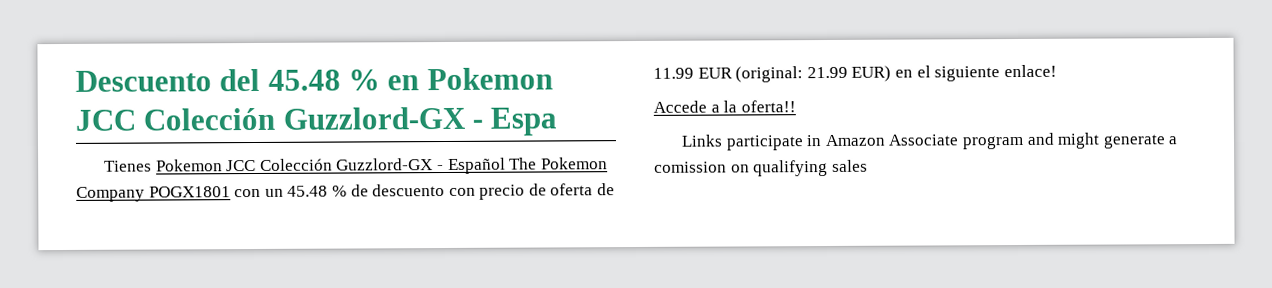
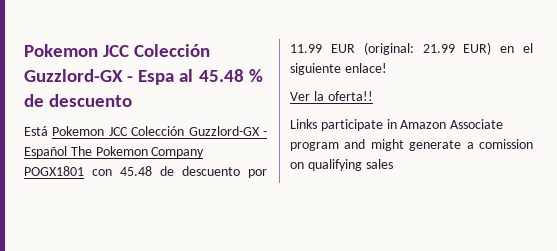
- Descuento del 45.48 % en Pokemon JCC Colección Guzzlord-GX - Espa
- Tienes Pokemon JCC Colección Guzzlord-GX - Español The Pokemon Company POGX1801 con un 45.48 % de descuento con precio de oferta de 11.99 EUR (original: 21.99 EUR) en el siguiente enlace!
+ Pokemon JCC Colección Guzzlord-GX - Espa al 45.48 % de descuento
+ Está Pokemon JCC Colección Guzzlord-GX - Español The Pokemon Company POGX1801 con 45.48 de descuento por 11.99 EUR (original: 21.99 EUR) en el siguiente enlace!
- Accede a la oferta!!
+ Ver la oferta!!

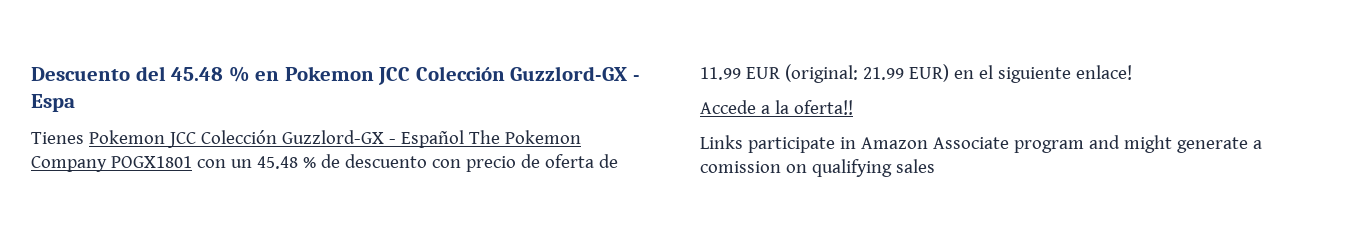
- Pokemon JCC Colección Guzzlord-GX - Espa al 45.48 % de descuento
- Está Pokemon JCC Colección Guzzlord-GX - Español The Pokemon Company POGX1801 con 45.48 de descuento por 11.99 EUR (original: 21.99 EUR) en el siguiente enlace!
+ Descuento del 45.48 % en Pokemon JCC Colección Guzzlord-GX - Espa
+ Tienes Pokemon JCC Colección Guzzlord-GX - Español The Pokemon Company POGX1801 con un 45.48 % de descuento con precio de oferta de 11.99 EUR (original: 21.99 EUR) en el siguiente enlace!
- Ver la oferta!!
+ Accede a la oferta!!

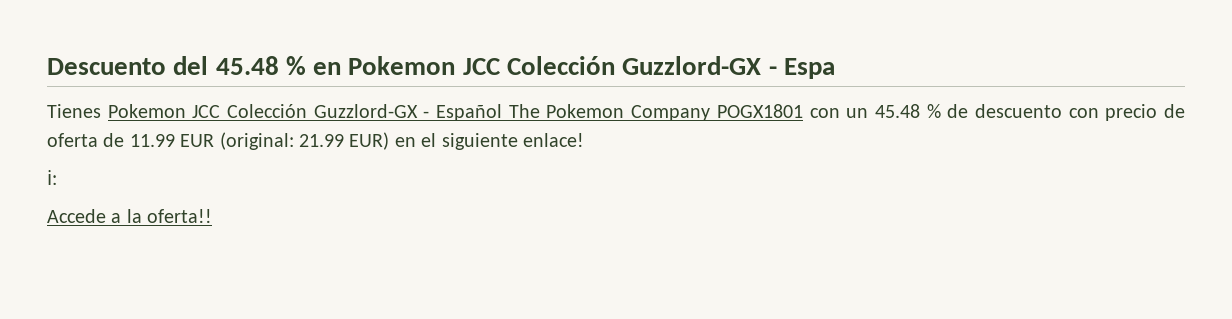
+ ℹ:
- Links participate in Amazon Associate program and might generate a comission on qualifying sales

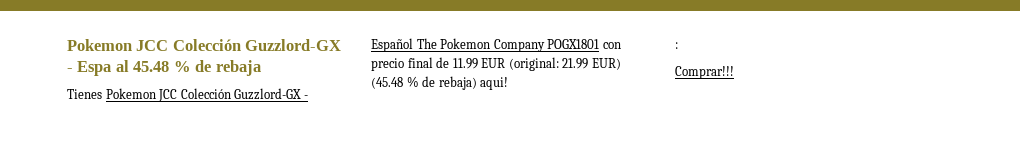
- Descuento del 45.48 % en Pokemon JCC Colección Guzzlord-GX - Espa
+ Pokemon JCC Colección Guzzlord-GX - Espa al 45.48 % de rebaja
- Tienes Pokemon JCC Colección Guzzlord-GX - Español The Pokemon Company POGX1801 con un 45.48 % de descuento con precio de oferta de 11.99 EUR (original: 21.99 EUR) en el siguiente enlace!
- ℹ:
- Accede a la oferta!!
+ Tienes Pokemon JCC Colección Guzzlord-GX - Español The Pokemon Company POGX1801 con precio final de 11.99 EUR (original: 21.99 EUR) (45.48 % de rebaja) aqui!
+ :
+ Comprar!!!

